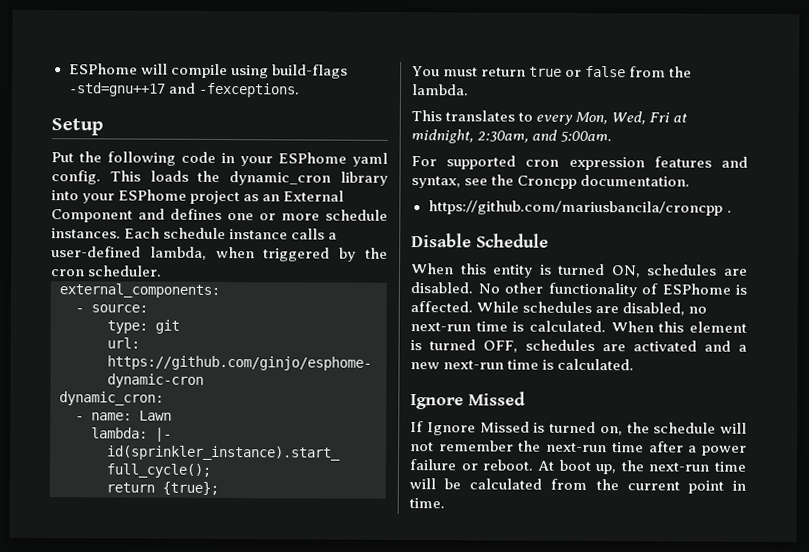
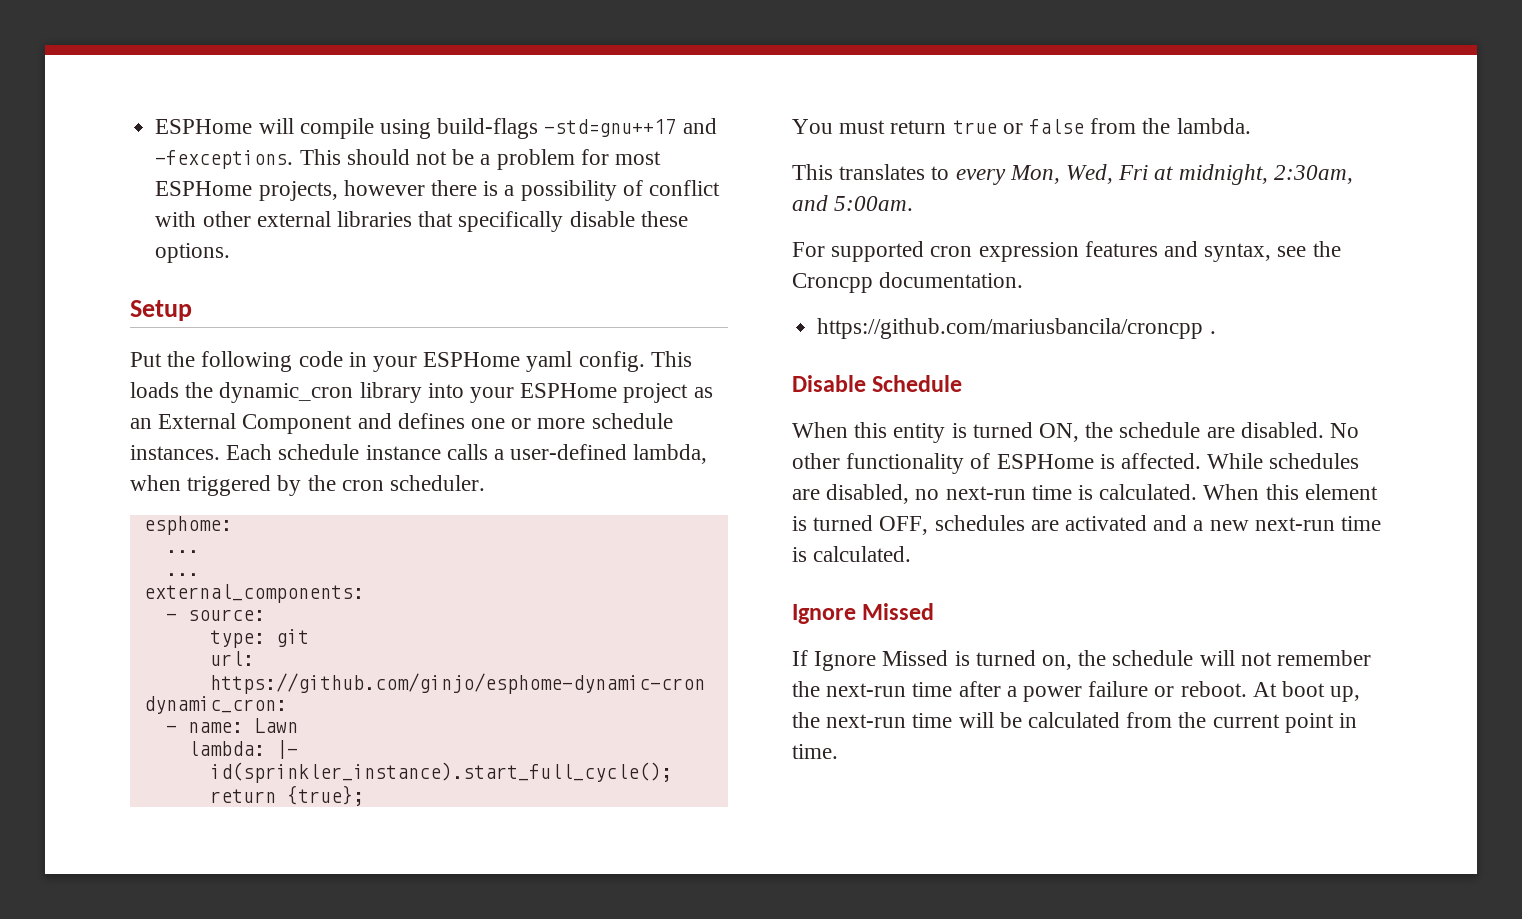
- ESPhome will compile using build-flags -std=gnu++17 and -fexceptions.
+ ESPHome will compile using build-flags -std=gnu++17 and -fexceptions. This should not be a problem for most ESPHome projects, however there is a possibility of conflict with other external libraries that specifically disable these options.
- Put the following code in your ESPhome yaml config.
+ Put the following code in your ESPHome yaml config.
- This loads the dynamic_cron library into your ESPhome project as an External Component and defines one or more schedule instances.
+ This loads the dynamic_cron library into your ESPHome project as an External Component and defines one or more schedule instances.
+ esphome:
+ ...
+ ...
- When this entity is turned ON, schedules are disabled.
+ When this entity is turned ON, the schedule are disabled.
- No other functionality of ESPhome is affected.
+ No other functionality of ESPHome is affected.

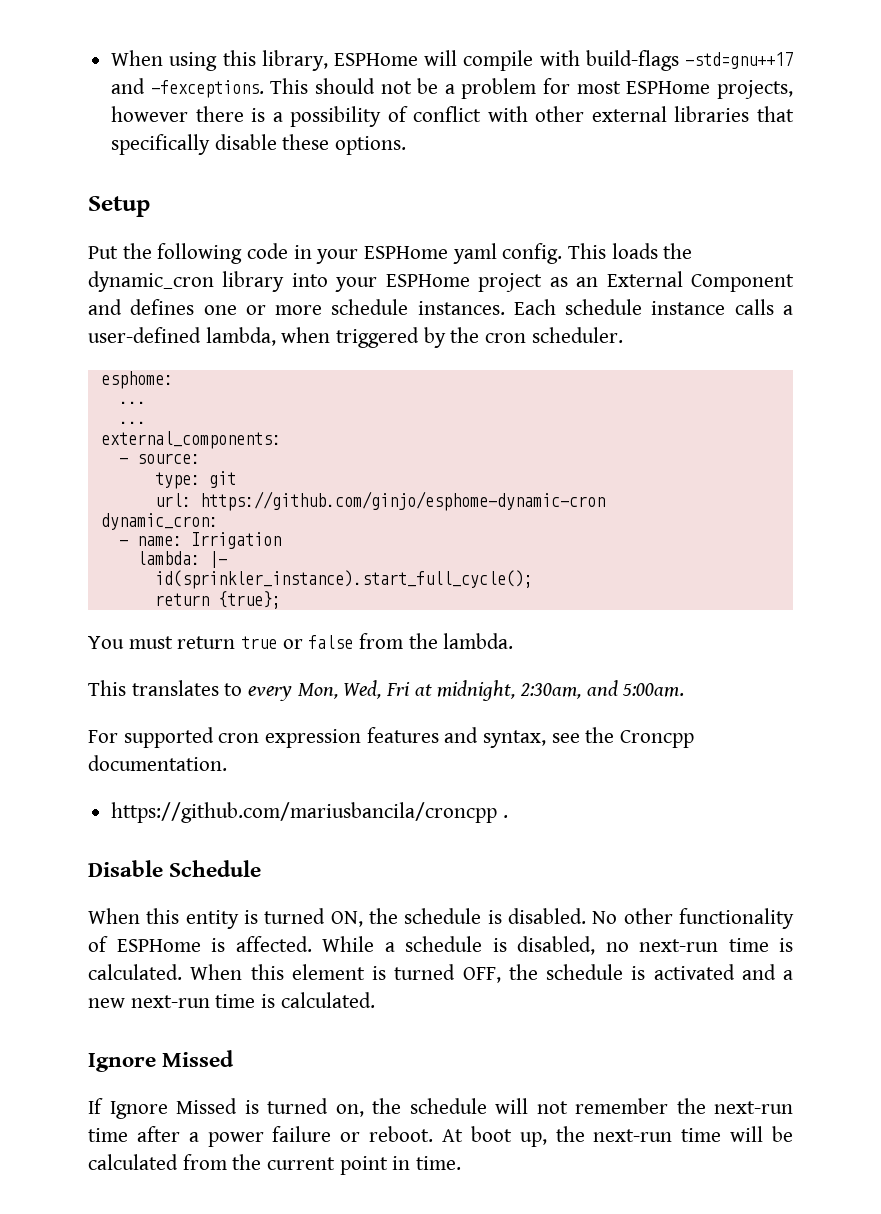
- ESPHome will compile using build-flags -std=gnu++17 and -fexceptions.
+ When using this library, ESPHome will compile with build-flags -std=gnu++17 and -fexceptions.
- - name: Lawn
+ - name: Irrigation
- When this entity is turned ON, the schedule are disabled.
+ When this entity is turned ON, the schedule is disabled.
- While schedules are disabled, no next-run time is calculated.
+ While a schedule is disabled, no next-run time is calculated.
- When this element is turned OFF, schedules are activated and a new next-run time is calculated.
+ When this element is turned OFF, the schedule is activated and a new next-run time is calculated.

